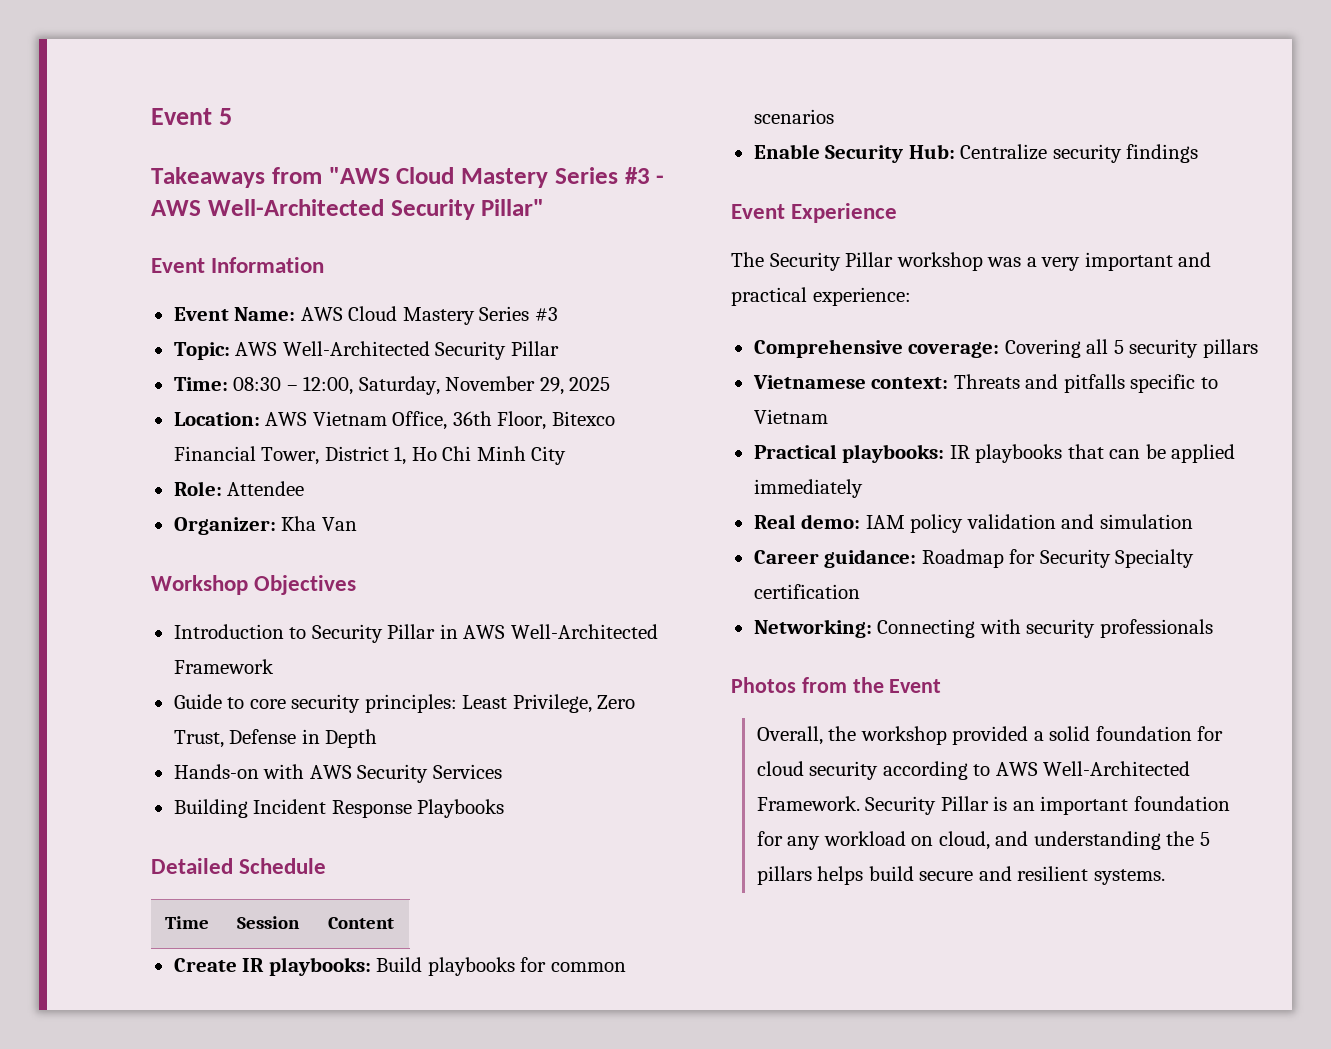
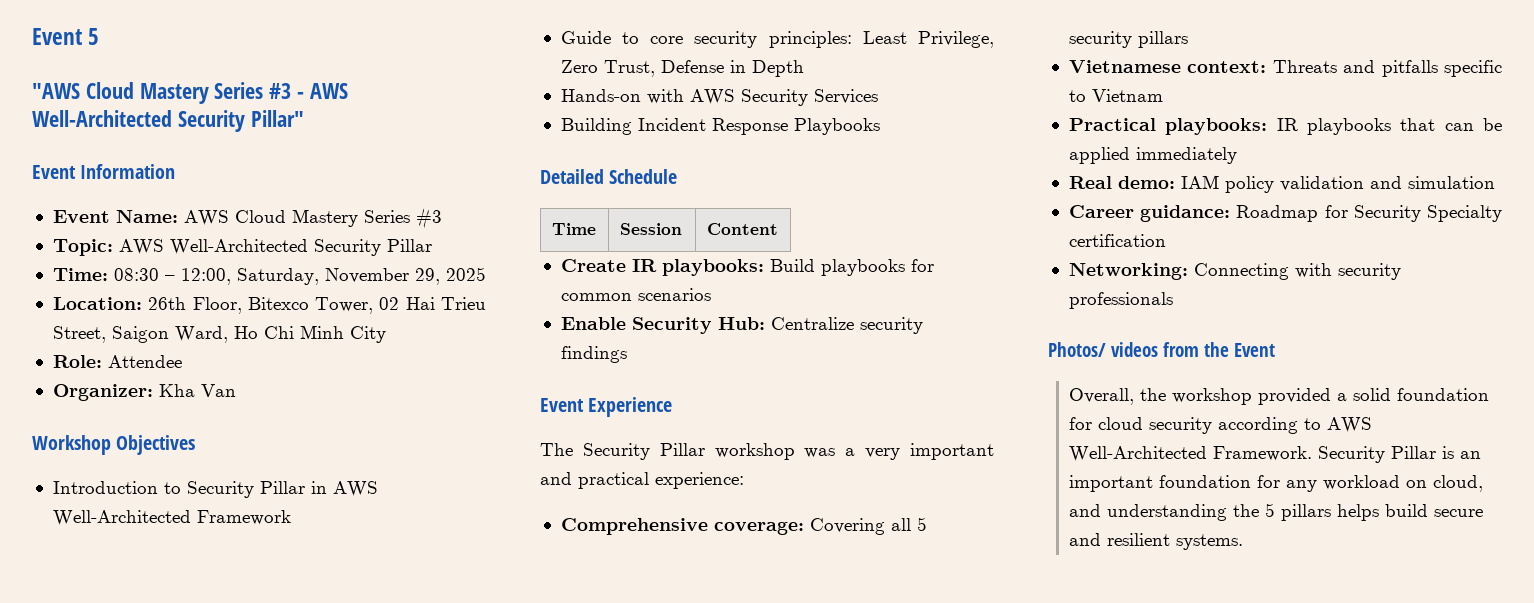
- Takeaways from "AWS Cloud Mastery Series #3 - AWS Well-Architected Security Pillar"
+ "AWS Cloud Mastery Series #3 - AWS Well-Architected Security Pillar"
- Location: AWS Vietnam Office, 36th Floor, Bitexco Financial Tower, District 1, Ho Chi Minh City
+ Location: 26th Floor, Bitexco Tower, 02 Hai Trieu Street, Saigon Ward, Ho Chi Minh City
- Photos from the Event
+ Photos/ videos from the Event

